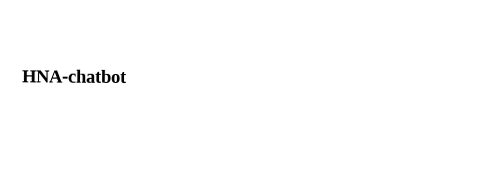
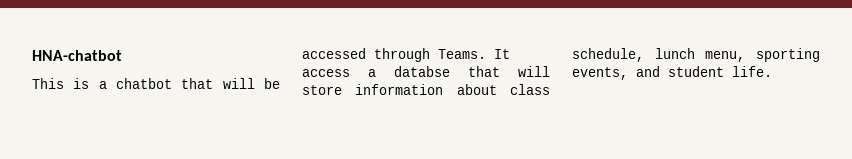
+ This is a chatbot that will be accessed through Teams. It access a databse that will store information about class schedule, lunch menu, sporting events, and student life.

